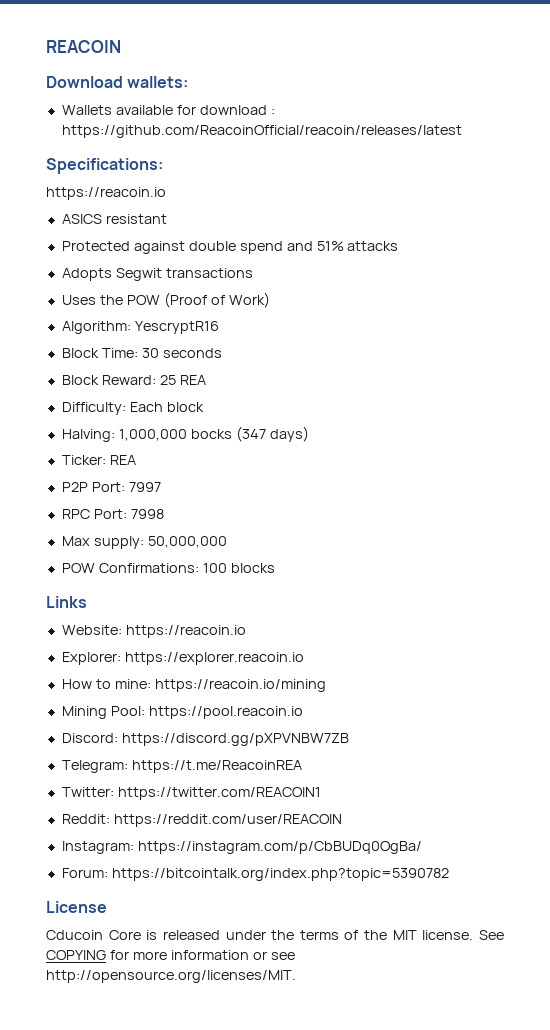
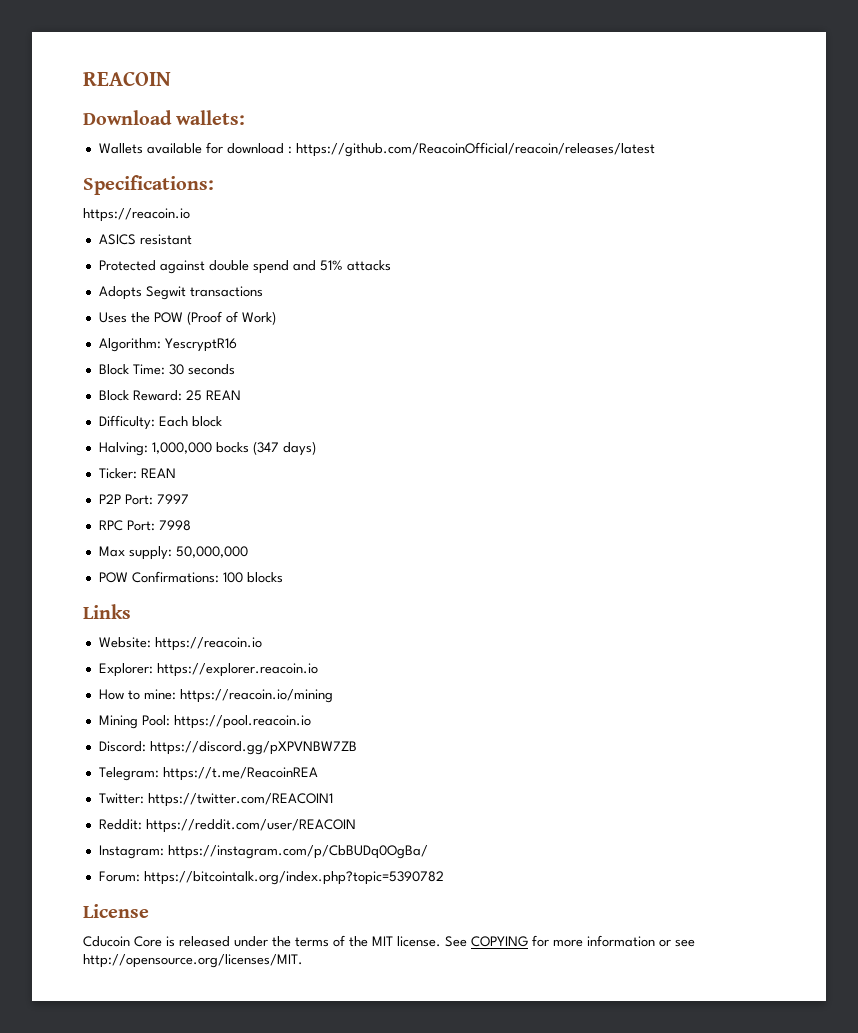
- Block Reward: 25 REA
+ Block Reward: 25 REAN
- Ticker: REA
+ Ticker: REAN

